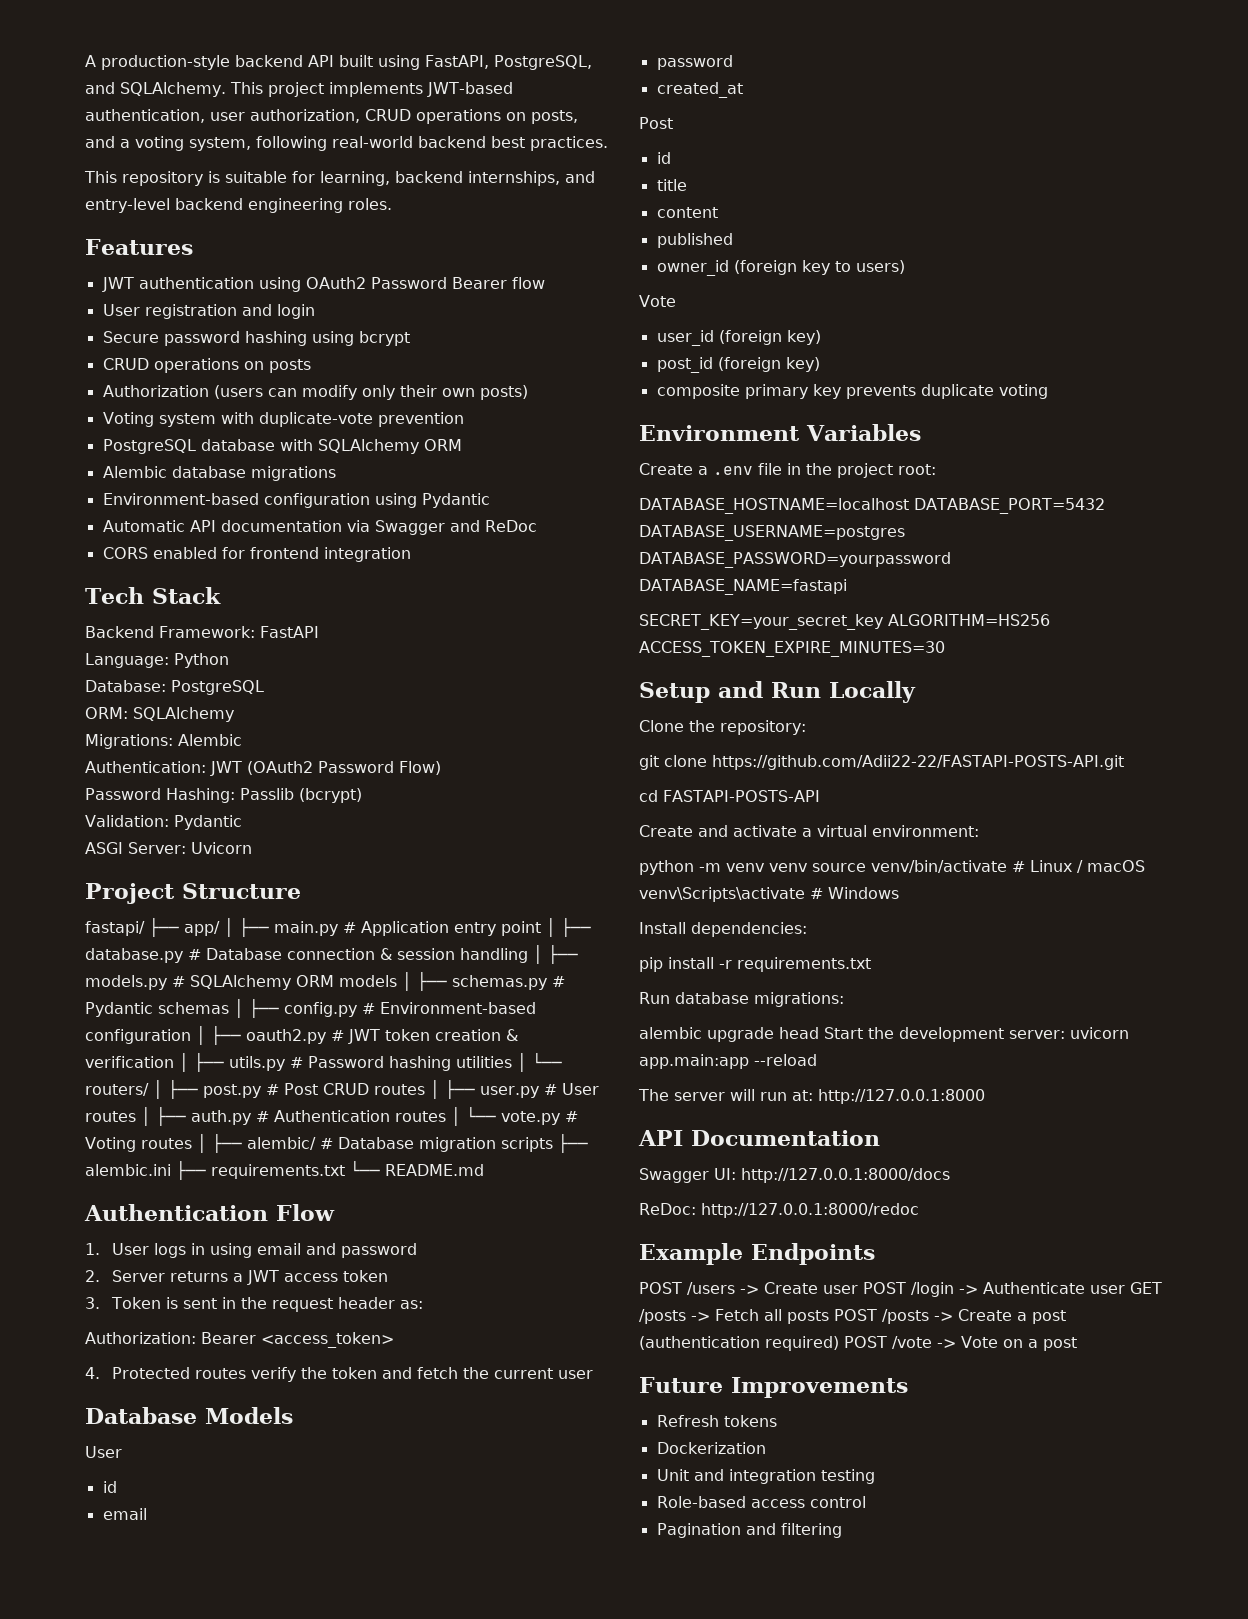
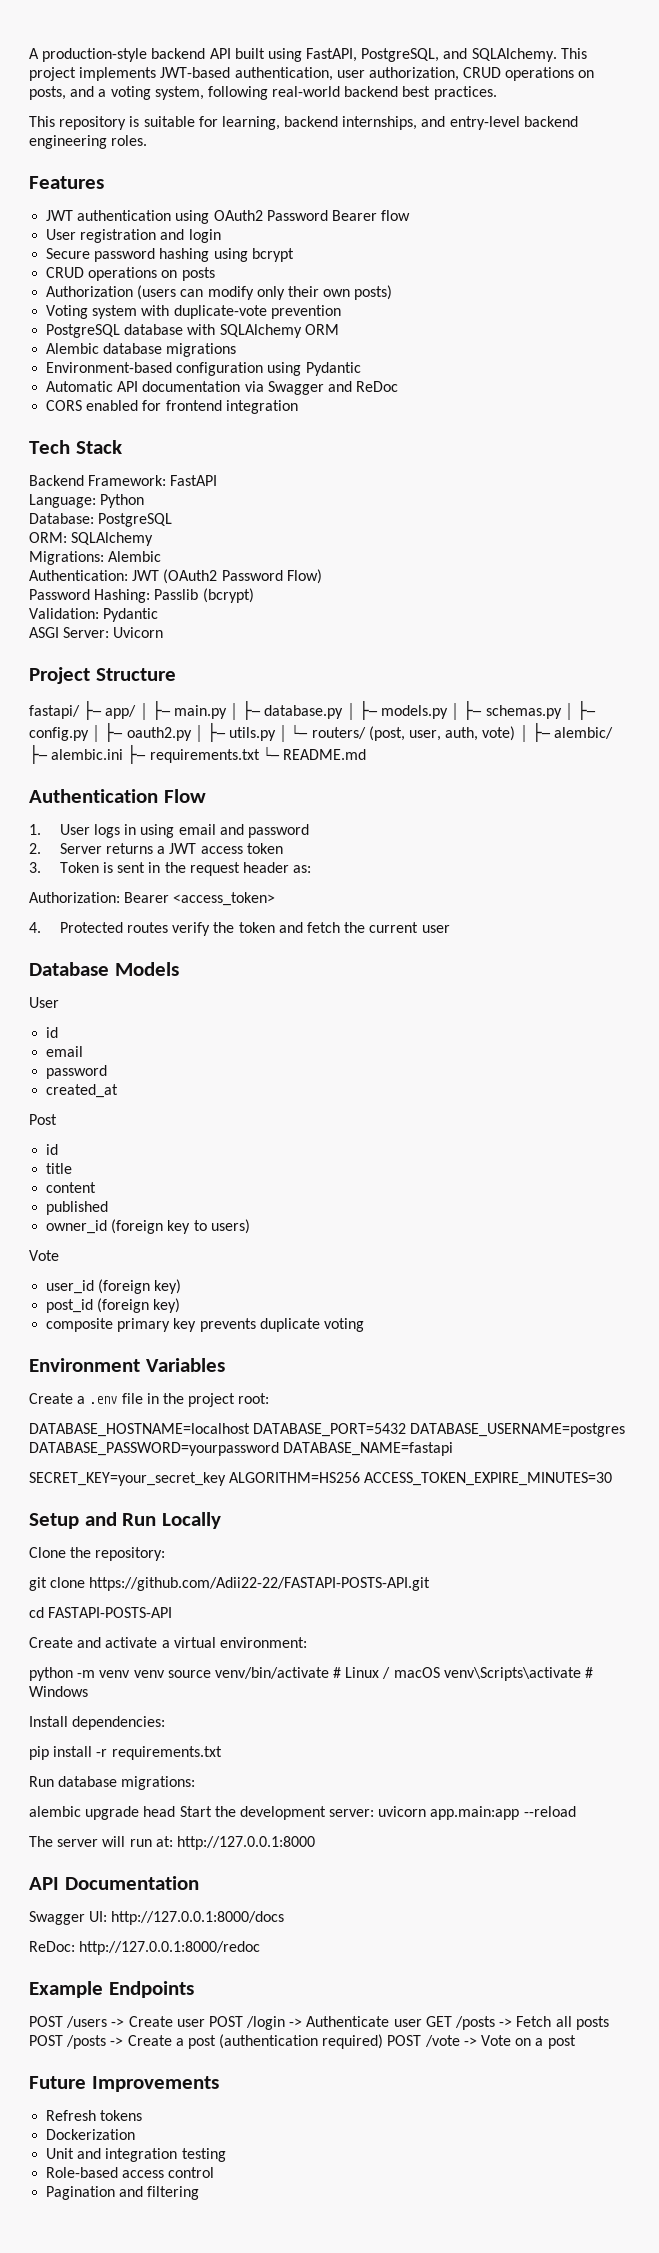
- fastapi/ ├── app/ │ ├── main.py # Application entry point │ ├── database.py # Database connection & session handling │ ├── models.py # SQLAlchemy ORM models │ ├── schemas.py # Pydantic schemas │ ├── config.py # Environment-based configuration │ ├── oauth2.py # JWT token creation & verification │ ├── utils.py # Password hashing utilities │ └── routers/ │ ├── post.py # Post CRUD routes │ ├── user.py # User routes │ ├── auth.py # Authentication routes │ └── vote.py # Voting routes │ ├── alembic/ # Database migration scripts ├── alembic.ini ├── requirements.txt └── README.md
+ fastapi/ ├─ app/ │ ├─ main.py │ ├─ database.py │ ├─ models.py │ ├─ schemas.py │ ├─ config.py │ ├─ oauth2.py │ ├─ utils.py │ └─ routers/ (post, user, auth, vote) │ ├─ alembic/ ├─ alembic.ini ├─ requirements.txt └─ README.md

